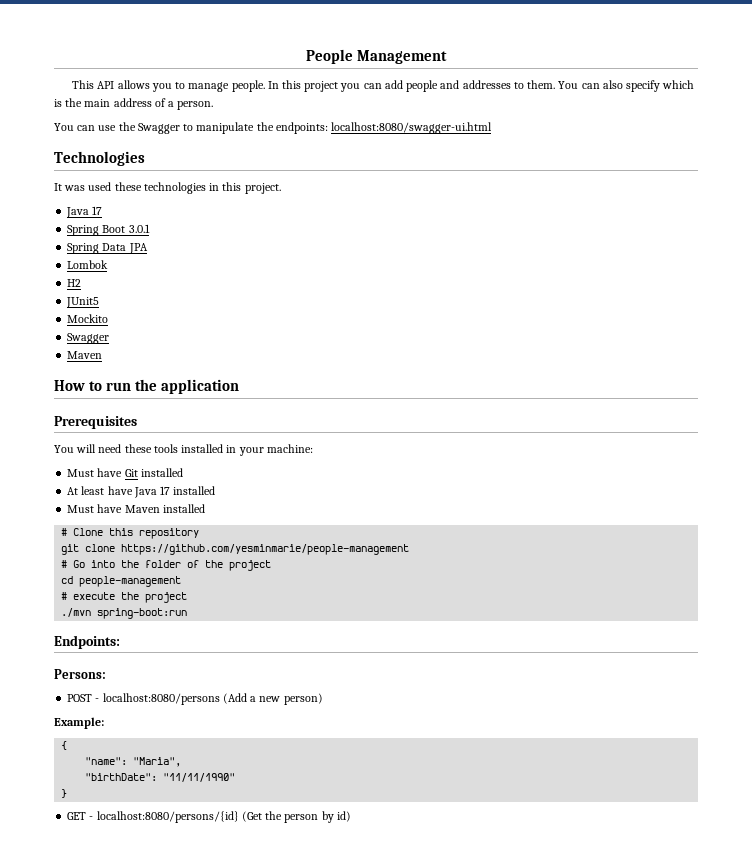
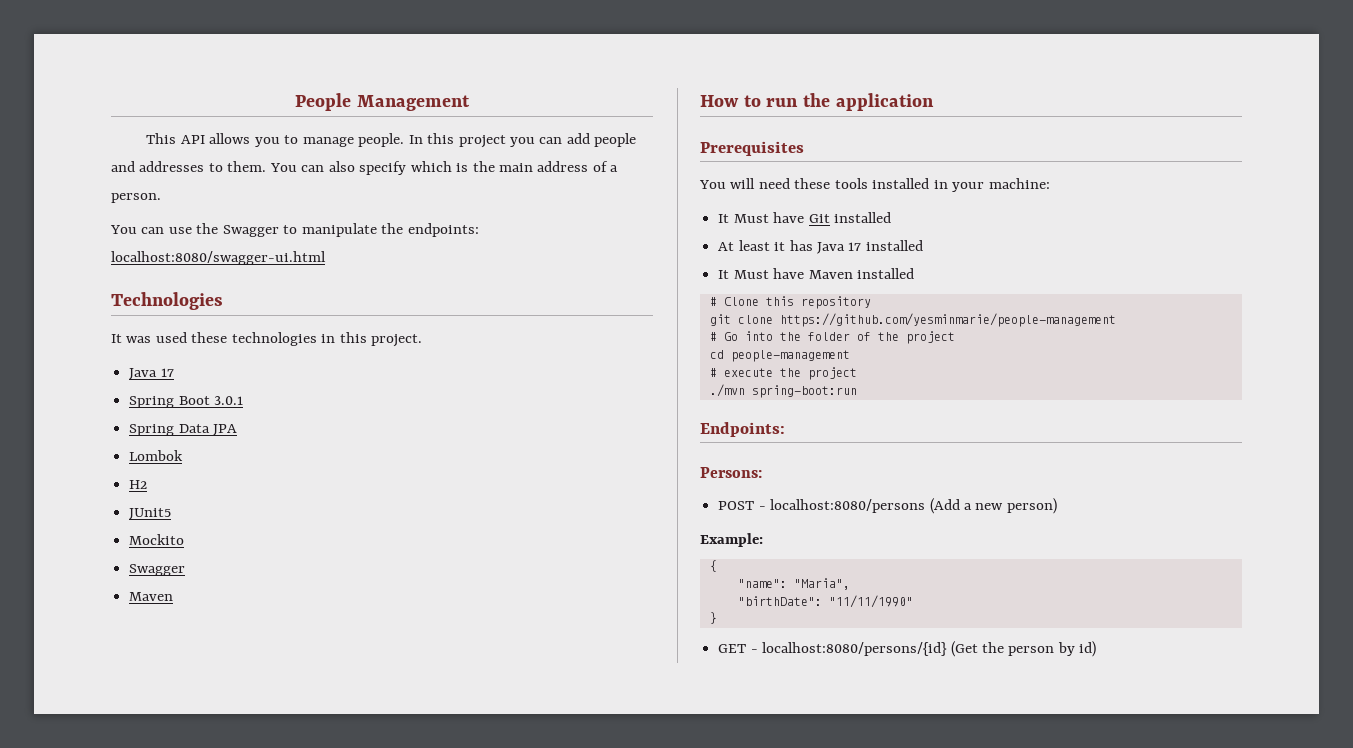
- Must have Git installed
+ It Must have Git installed
- At least have Java 17 installed
+ At least it has Java 17 installed
- Must have Maven installed
+ It Must have Maven installed

